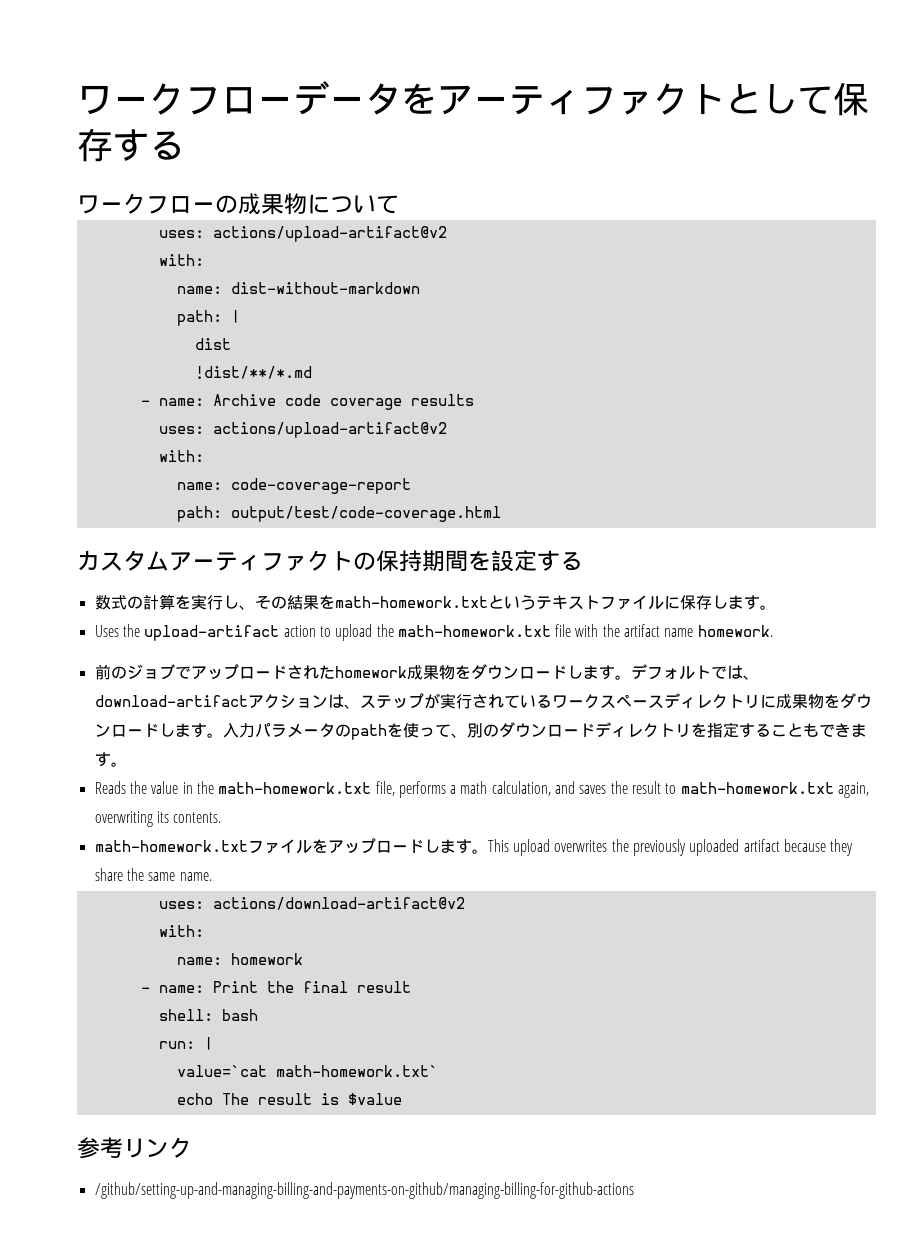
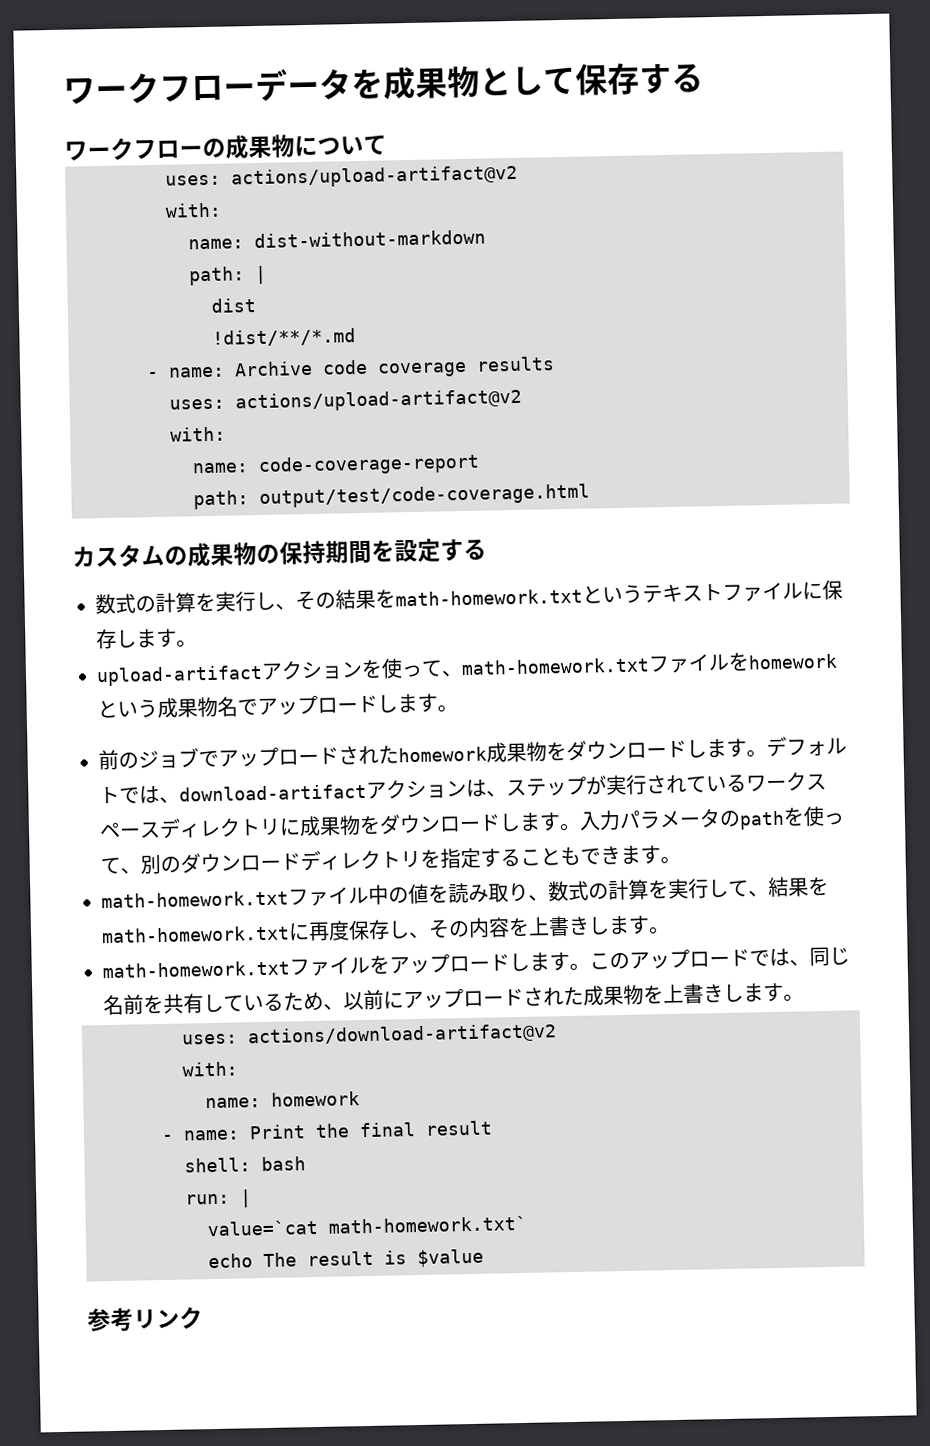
- ワークフローデータをアーティファクトとして保存する
+ ワークフローデータを成果物として保存する
- カスタムアーティファクトの保持期間を設定する
+ カスタムの成果物の保持期間を設定する
- Uses the upload-artifact action to upload the math-homework.txt file with the artifact name homework.
+ upload-artifactアクションを使って、math-homework.txtファイルをhomeworkという成果物名でアップロードします。
- Reads the value in the math-homework.txt file, performs a math calculation, and saves the result to math-homework.txt again, overwriting its contents.
+ math-homework.txtファイル中の値を読み取り、数式の計算を実行して、結果をmath-homework.txtに再度保存し、その内容を上書きします。
- This upload overwrites the previously uploaded artifact because they share the same name.
+ このアップロードでは、同じ名前を共有しているため、以前にアップロードされた成果物を上書きします。
- /github/setting-up-and-managing-billing-and-payments-on-github/managing-billing-for-github-actions

